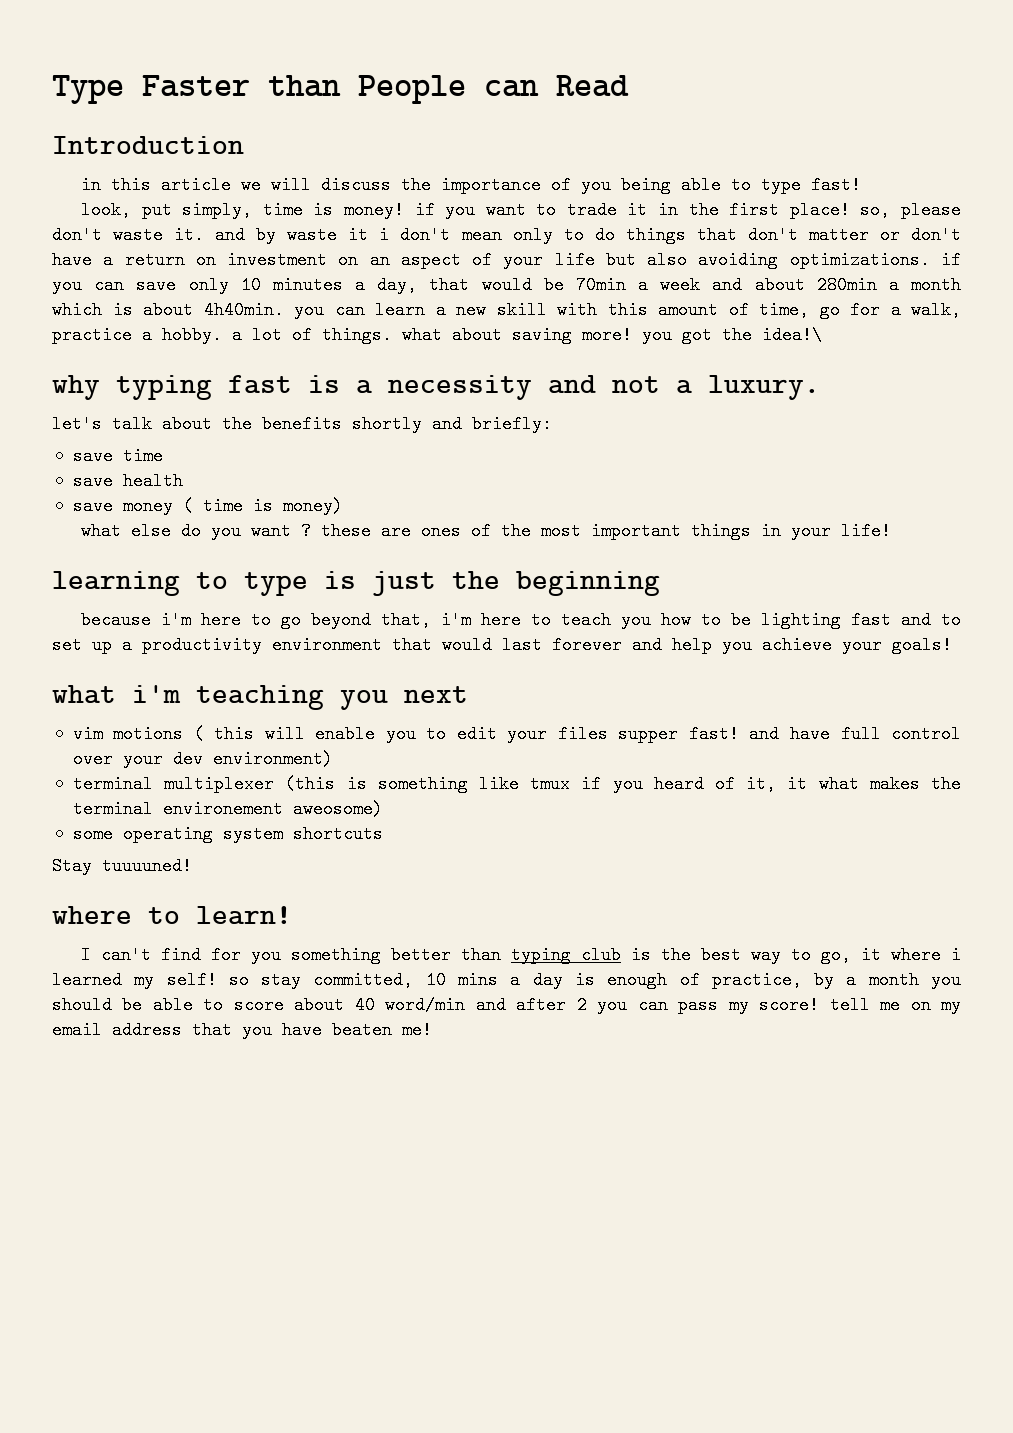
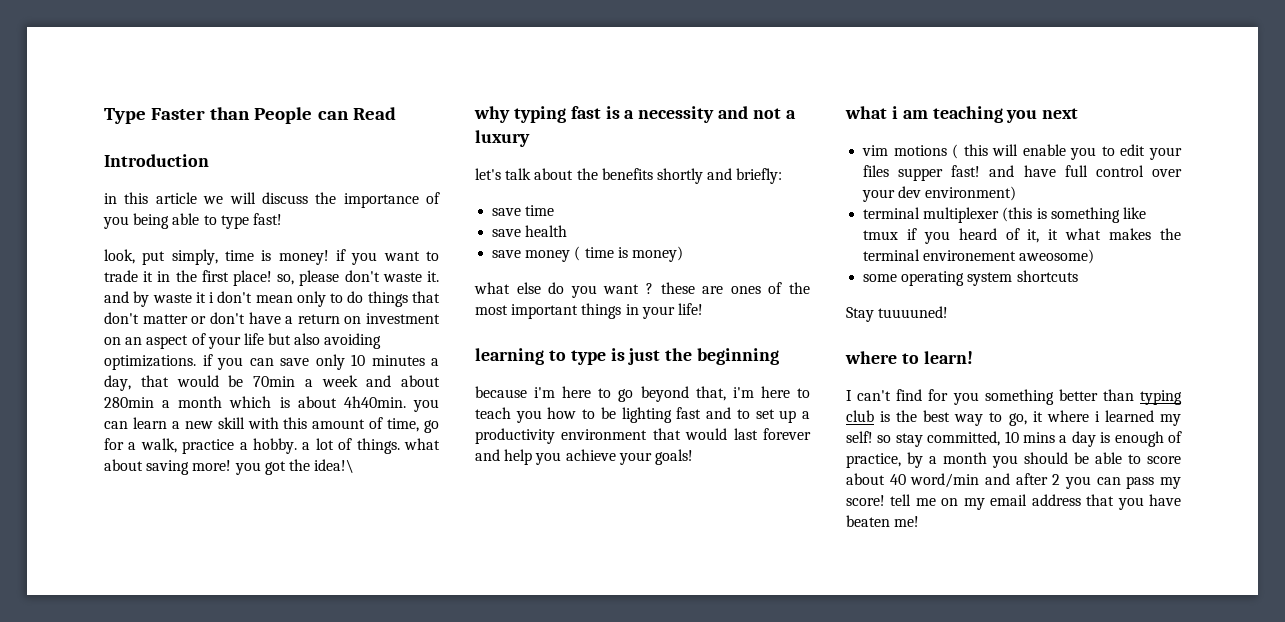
- why typing fast is a necessity and not a luxury.
+ why typing fast is a necessity and not a luxury
- what i'm teaching you next
+ what i am teaching you next

